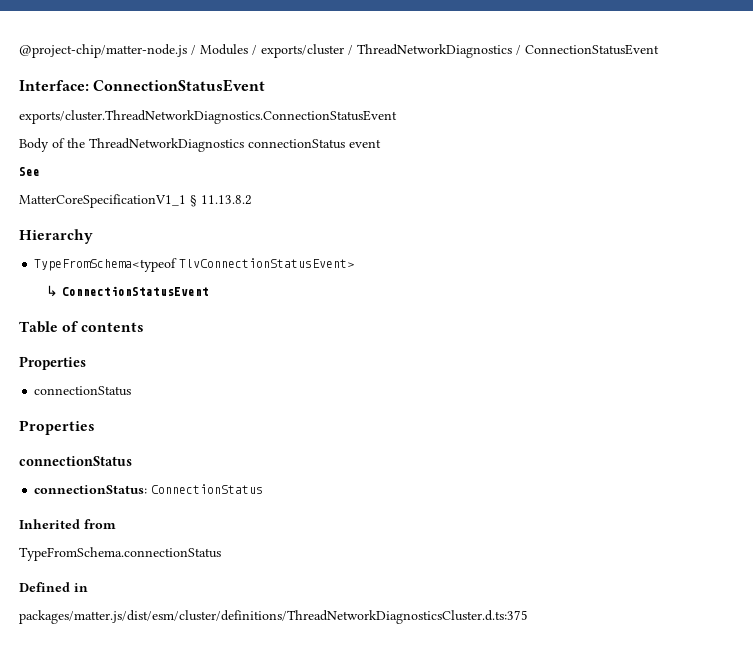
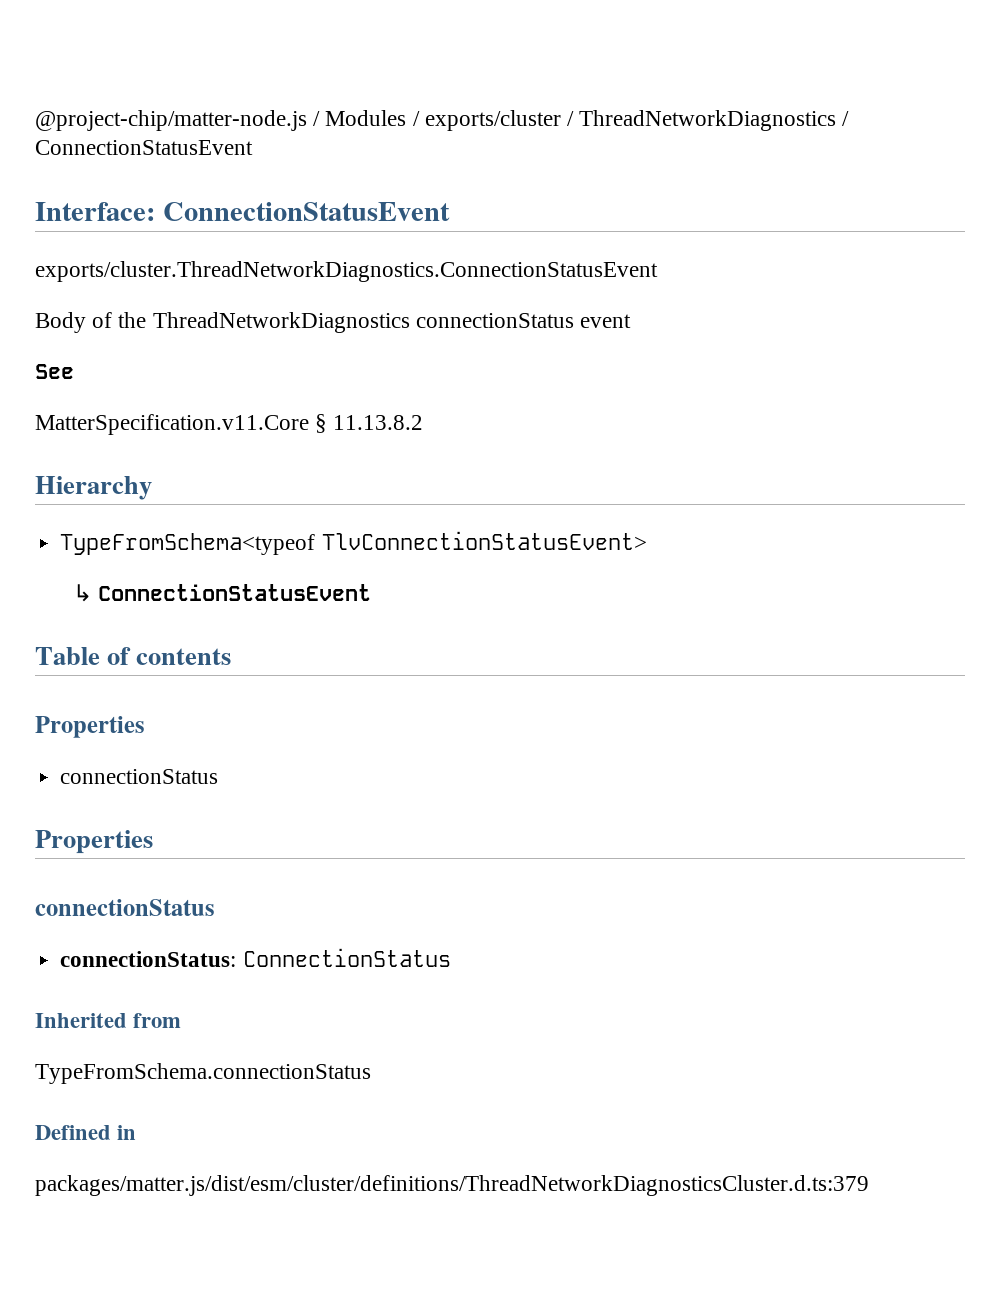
- MatterCoreSpecificationV1_1 § 11.13.8.2
+ MatterSpecification.v11.Core § 11.13.8.2
- packages/matter.js/dist/esm/cluster/definitions/ThreadNetworkDiagnosticsCluster.d.ts:375
+ packages/matter.js/dist/esm/cluster/definitions/ThreadNetworkDiagnosticsCluster.d.ts:379

